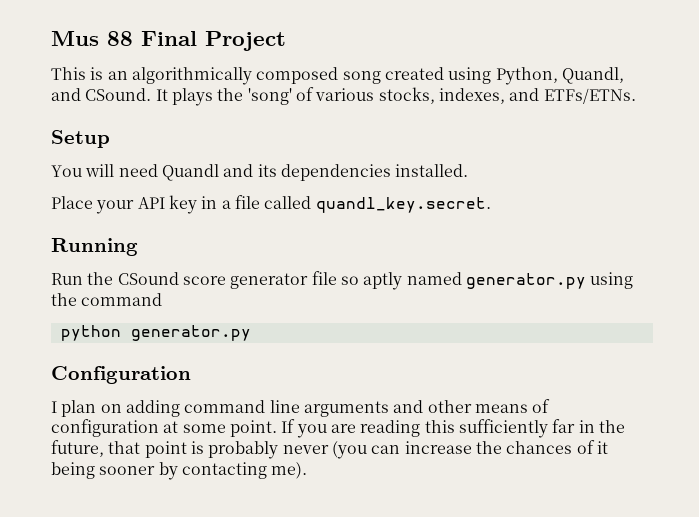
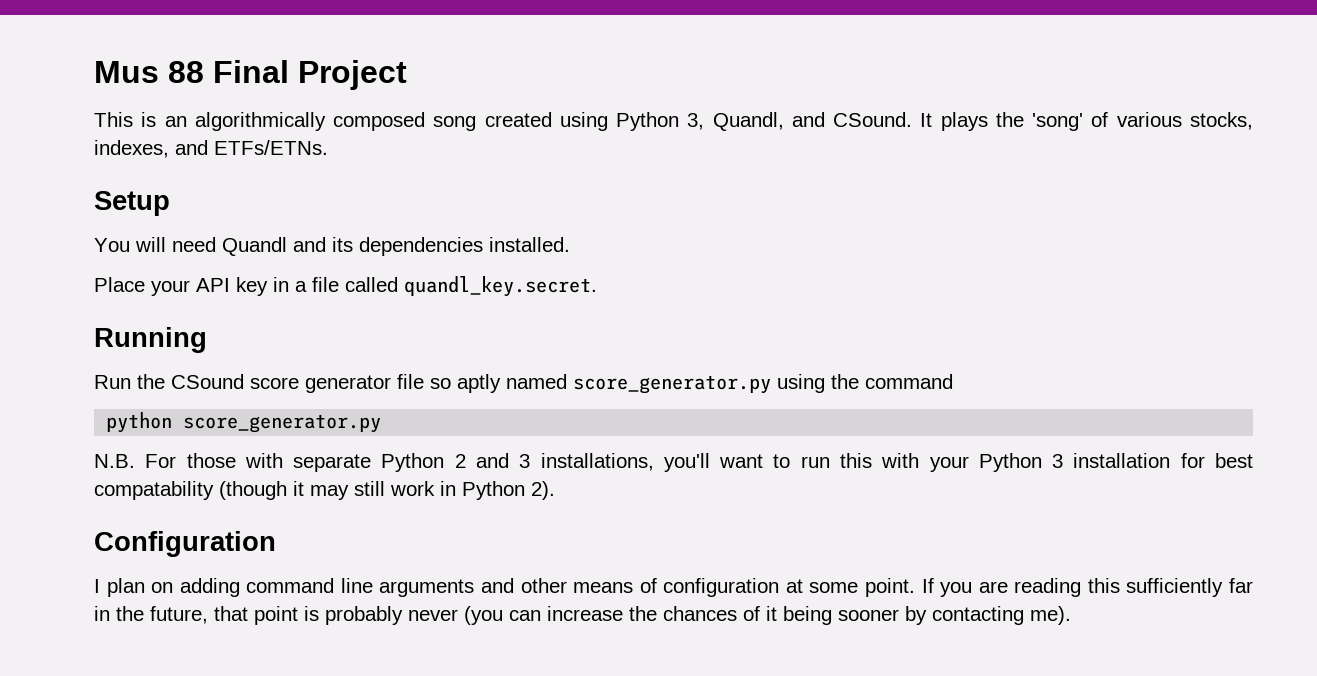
- This is an algorithmically composed song created using Python, Quandl, and CSound.
+ This is an algorithmically composed song created using Python 3, Quandl, and CSound.
- Run the CSound score generator file so aptly named generator.py using the command
+ Run the CSound score generator file so aptly named score_generator.py using the command
- python generator.py
+ python score_generator.py
+ N.B. For those with separate Python 2 and 3 installations, you'll want to run this with your Python 3 installation for best compatability (though it may still work in Python 2).

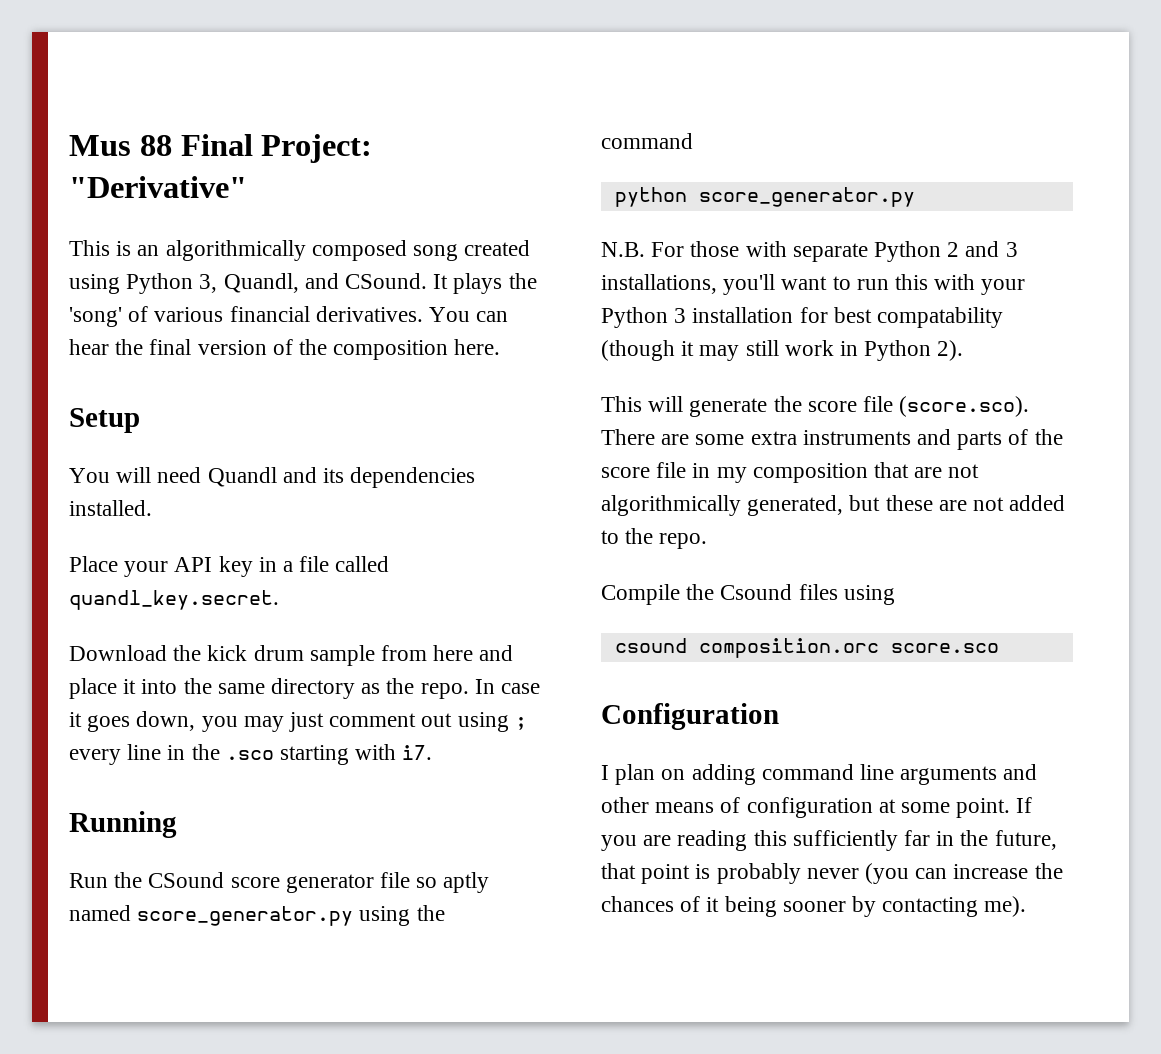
- Mus 88 Final Project
+ Mus 88 Final Project: "Derivative"
- It plays the 'song' of various stocks, indexes, and ETFs/ETNs.
+ It plays the 'song' of various financial derivatives. You can hear the final version of the composition here.
+ Download the kick drum sample from here and place it into the same directory as the repo. In case it goes down, you may just comment out using ; every line in the .sco starting with i7.
+ This will generate the score file (score.sco). There are some extra instruments and parts of the score file in my composition that are not algorithmically generated, but these are not added to the repo.
+ Compile the Csound files using
+ csound composition.orc score.sco

